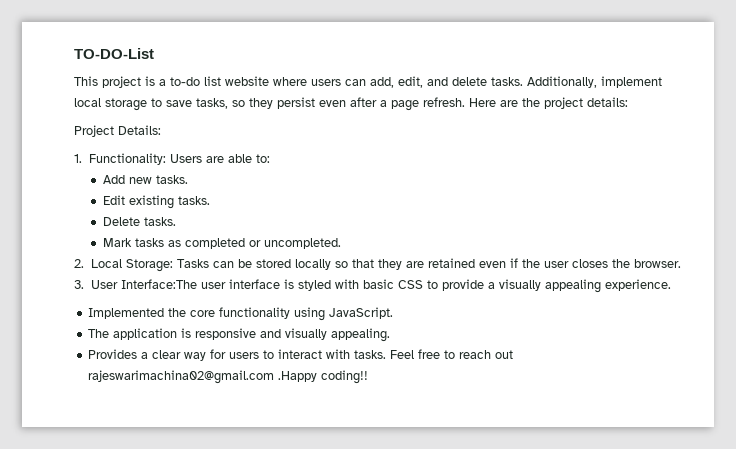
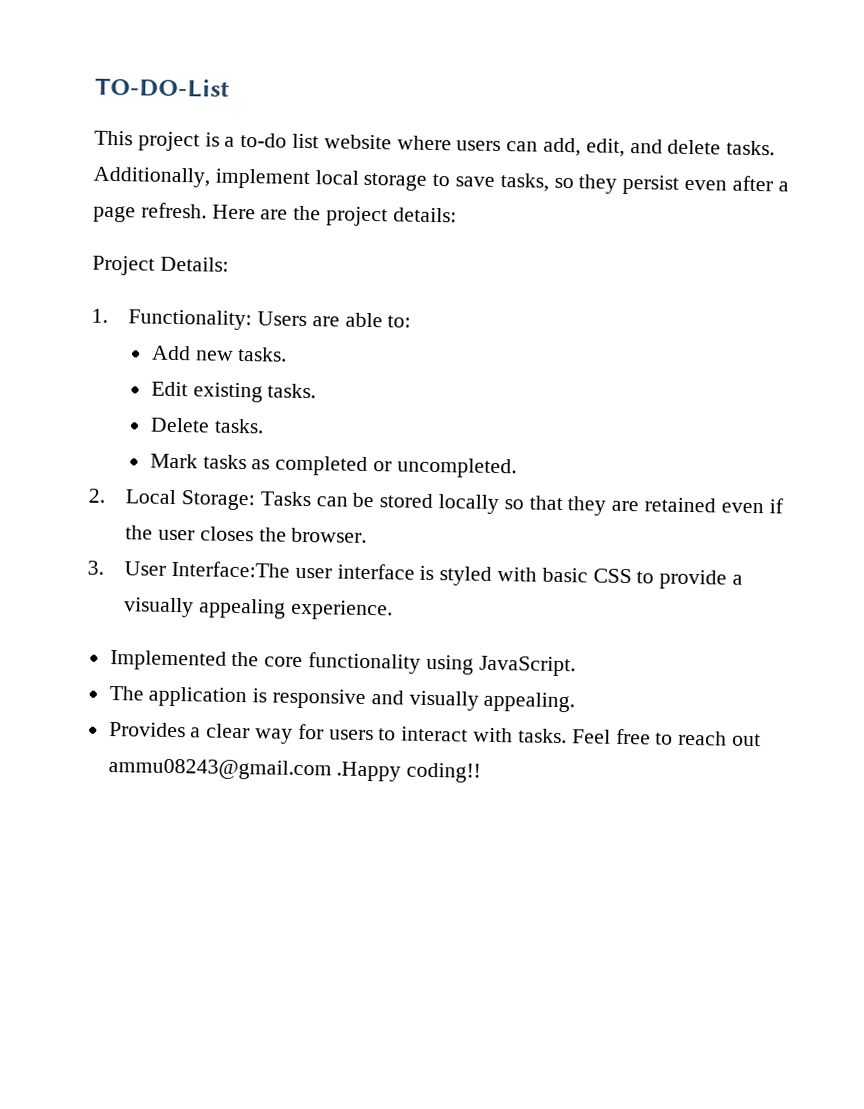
- Feel free to reach out rajeswarimachina02@gmail.com .Happy coding!!
+ Feel free to reach out ammu08243@gmail.com .Happy coding!!

